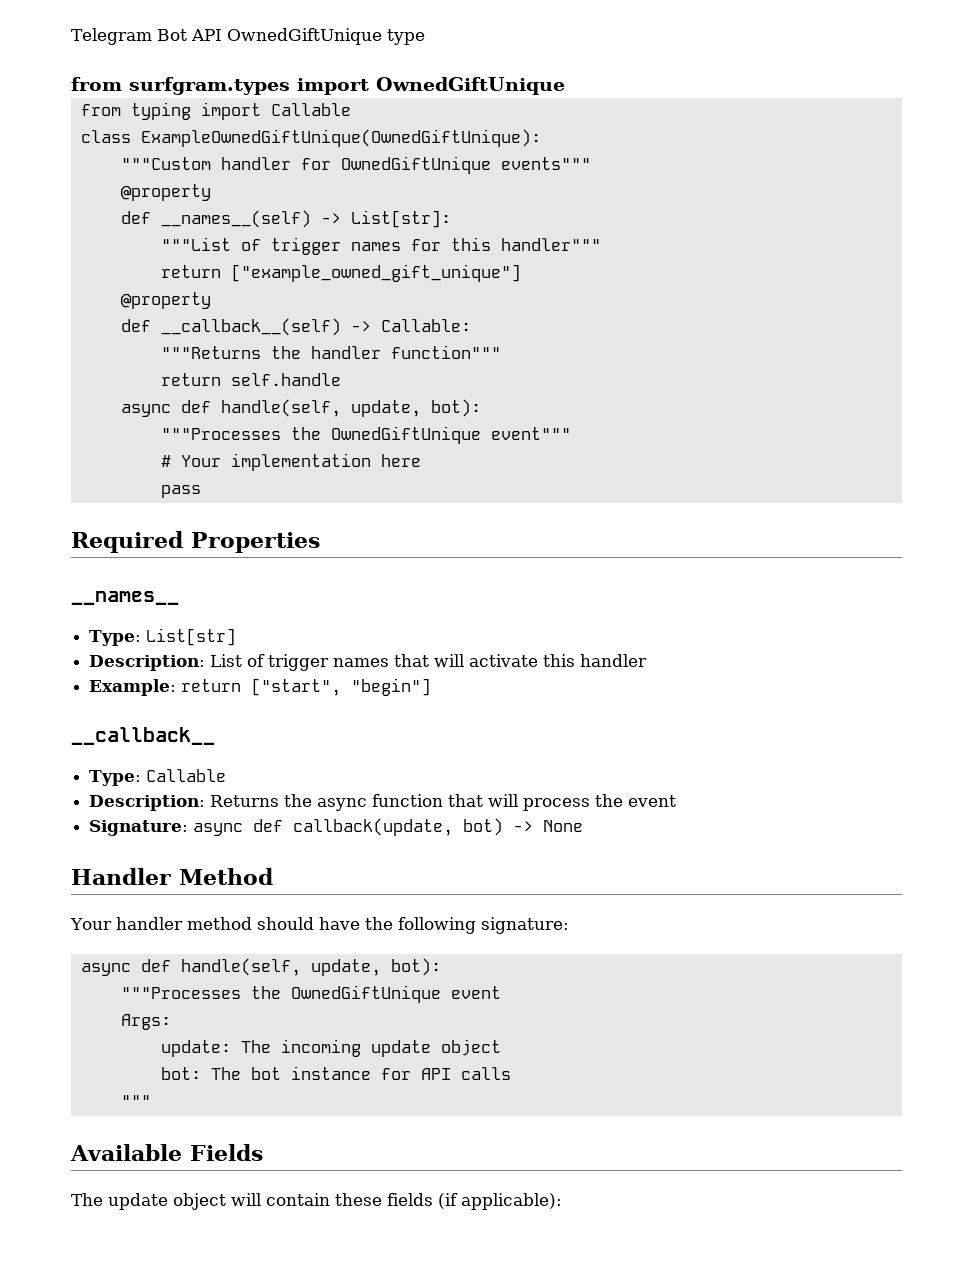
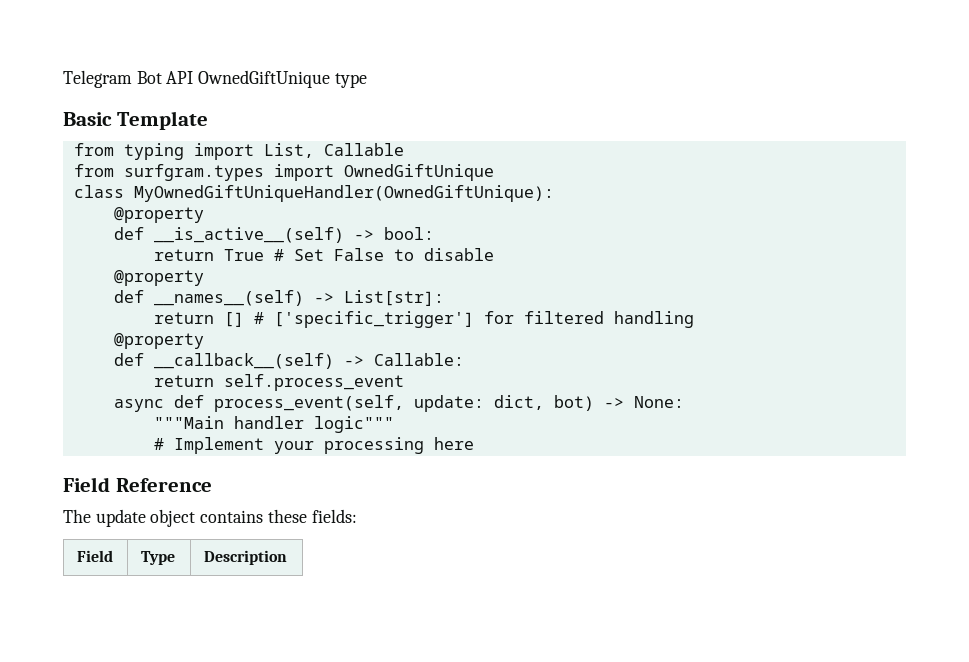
+ Basic Template
+ from typing import List, Callable
  from surfgram.types import OwnedGiftUnique
- from typing import Callable
- class ExampleOwnedGiftUnique(OwnedGiftUnique):
- """Custom handler for OwnedGiftUnique events"""
+ class MyOwnedGiftUniqueHandler(OwnedGiftUnique):
+ @property
+ def __is_active__(self) -> bool:
+ return True # Set False to disable
- """List of trigger names for this handler"""
- return ["example_owned_gift_unique"]
+ return [] # ['specific_trigger'] for filtered handling
- """Returns the handler function"""
- return self.handle
- async def handle(self, update, bot):
- """Processes the OwnedGiftUnique event"""
- # Your implementation here
- pass
- Required Properties
- __names__
- Type: List[str]
- Description: List of trigger names that will activate this handler
- Example: return ["start", "begin"]
- __callback__
- Type: Callable
- Description: Returns the async function that will process the event
- Signature: async def callback(update, bot) -> None
- Handler Method
- Your handler method should have the following signature:
- async def handle(self, update, bot):
- """Processes the OwnedGiftUnique event
- Args:
- update: The incoming update object
- bot: The bot instance for API calls
- """
- Available Fields
- The update object will contain these fields (if applicable):
+ return self.process_event
+ async def process_event(self, update: dict, bot) -> None:
+ """Main handler logic"""
+ # Implement your processing here
+ Field Reference
+ The update object contains these fields:
+ Field | Type | Description

